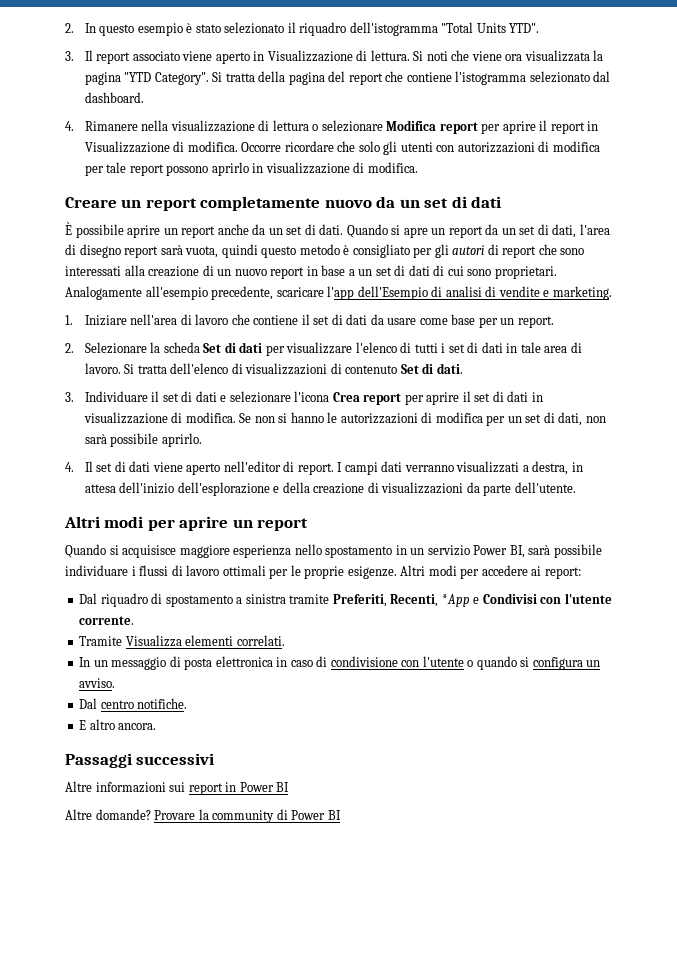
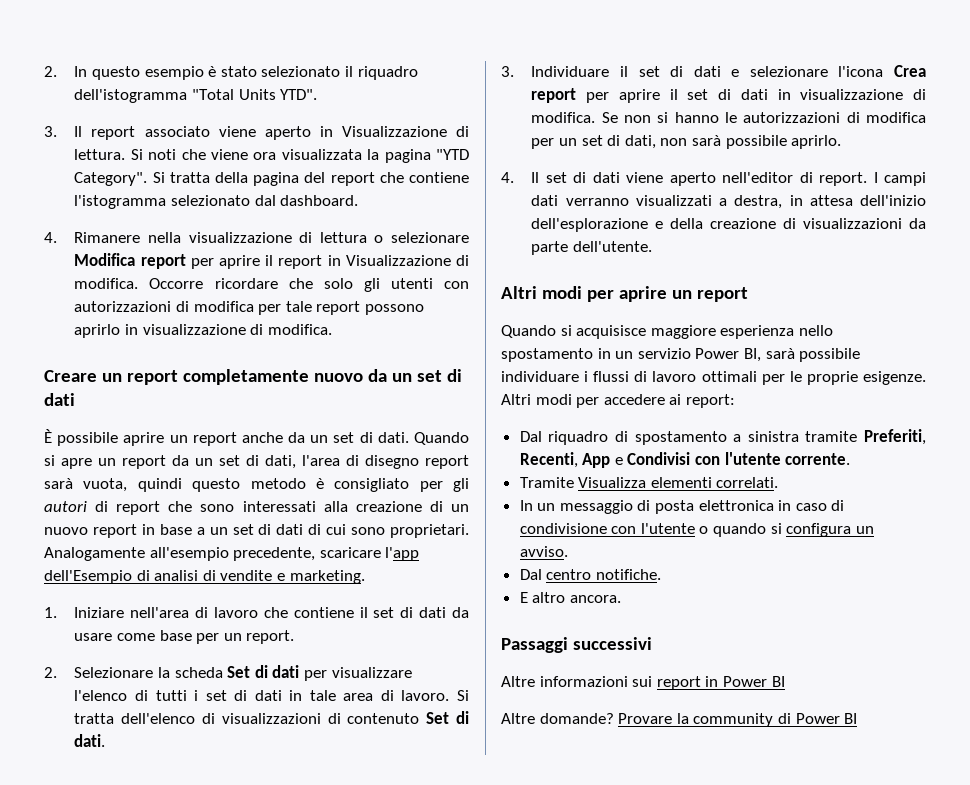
- Dal riquadro di spostamento a sinistra tramite Preferiti, Recenti, *App e Condivisi con l'utente corrente.
+ Dal riquadro di spostamento a sinistra tramite Preferiti, Recenti, App e Condivisi con l'utente corrente.

